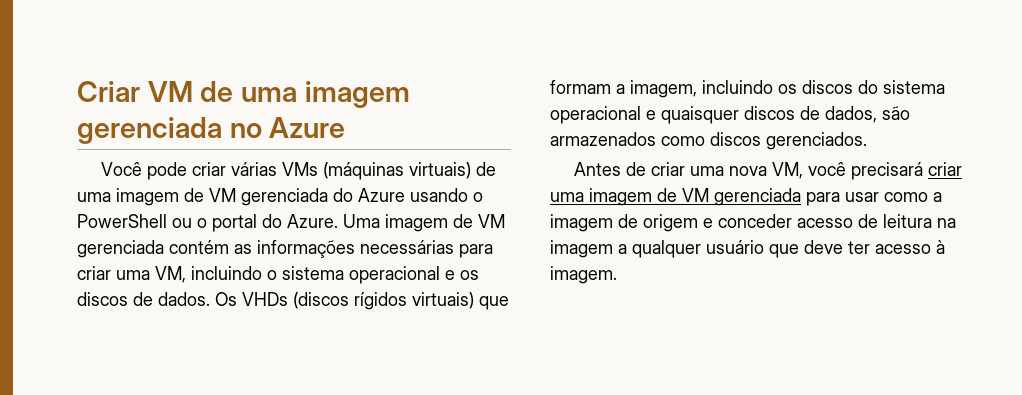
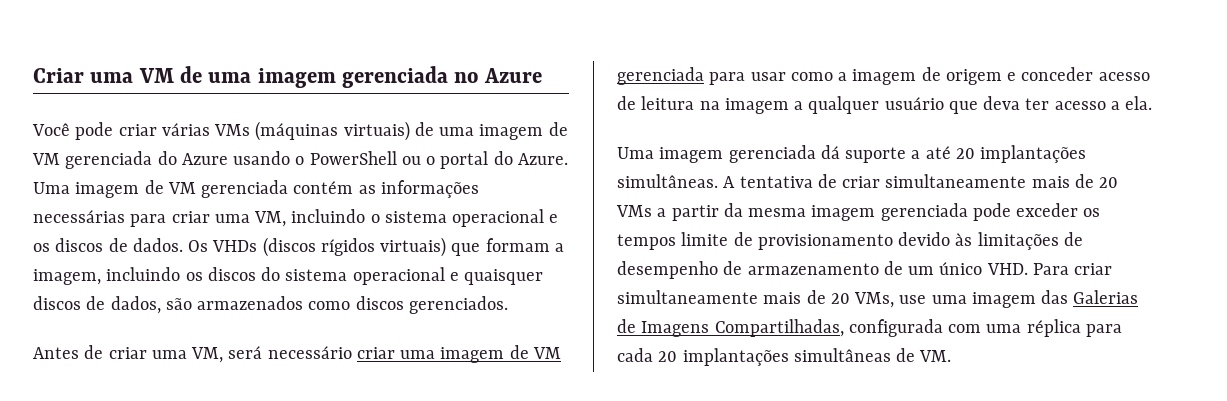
- Criar VM de uma imagem gerenciada no Azure
+ Criar uma VM de uma imagem gerenciada no Azure
- Antes de criar uma nova VM, você precisará criar uma imagem de VM gerenciada para usar como a imagem de origem e conceder acesso de leitura na imagem a qualquer usuário que deve ter acesso à imagem.
+ Antes de criar uma VM, será necessário criar uma imagem de VM gerenciada para usar como a imagem de origem e conceder acesso de leitura na imagem a qualquer usuário que deva ter acesso a ela.
+ Uma imagem gerenciada dá suporte a até 20 implantações simultâneas. A tentativa de criar simultaneamente mais de 20 VMs a partir da mesma imagem gerenciada pode exceder os tempos limite de provisionamento devido às limitações de desempenho de armazenamento de um único VHD. Para criar simultaneamente mais de 20 VMs, use uma imagem das Galerias de Imagens Compartilhadas, configurada com uma réplica para cada 20 implantações simultâneas de VM.

